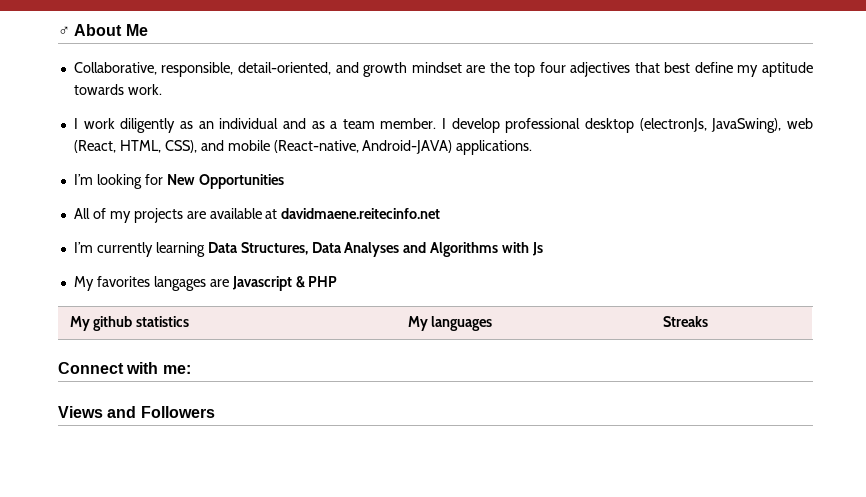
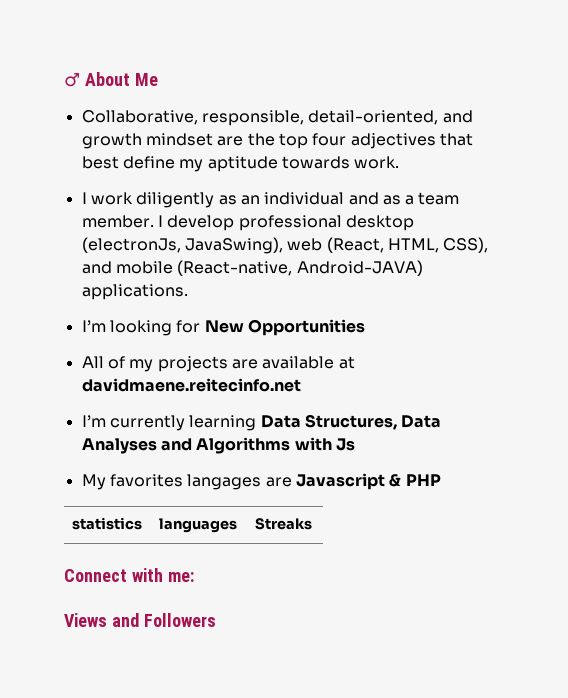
- My github statistics | My languages | Streaks
+ statistics | languages | Streaks

